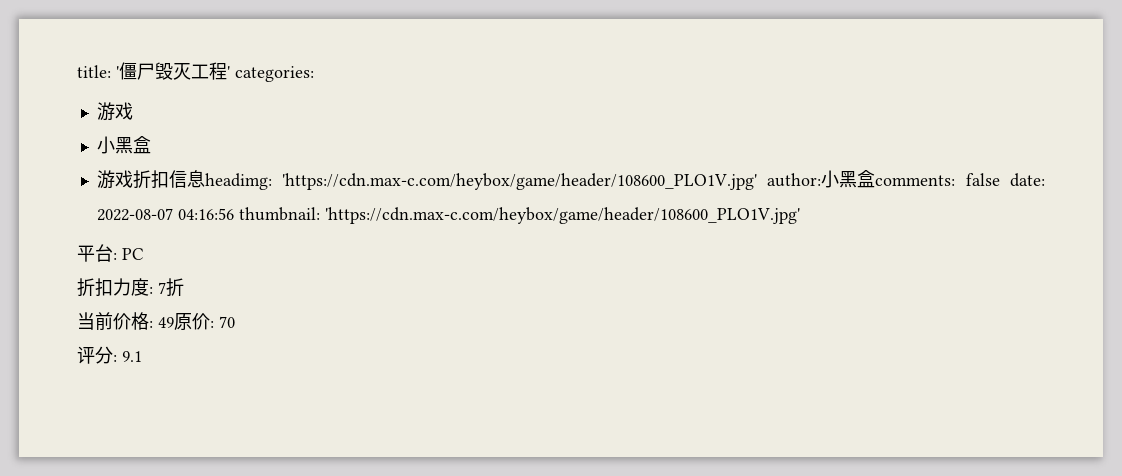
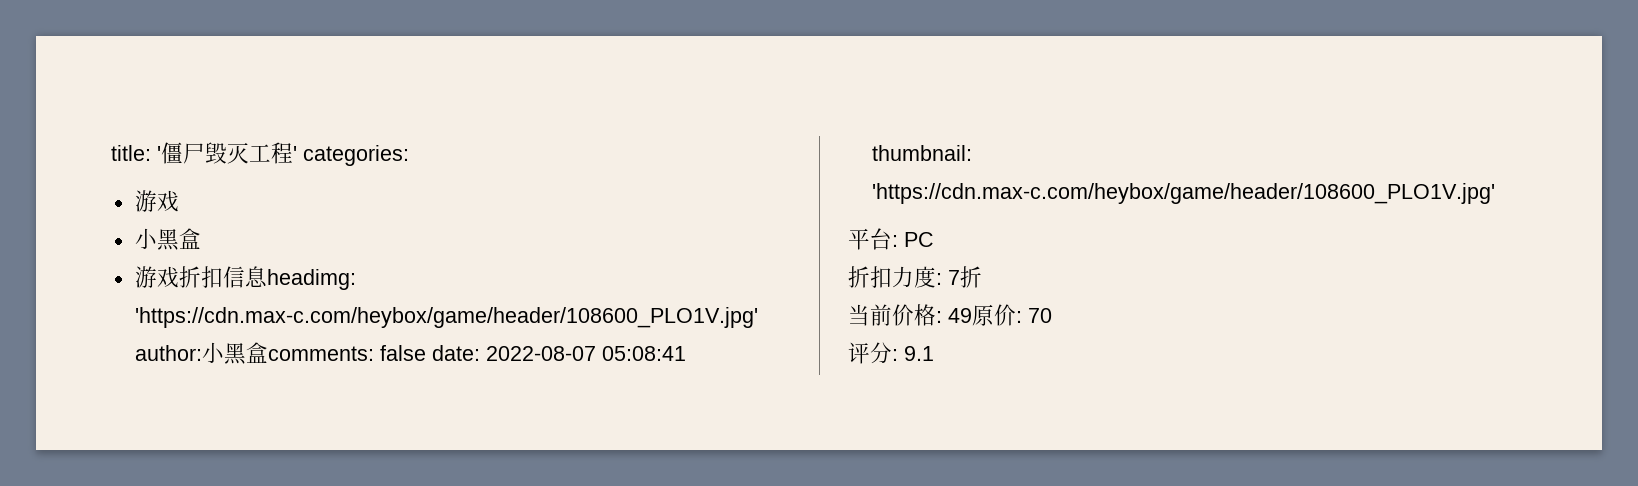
- 游戏折扣信息headimg: 'https://cdn.max-c.com/heybox/game/header/108600_PLO1V.jpg' author:小黑盒comments: false date: 2022-08-07 04:16:56 thumbnail: 'https://cdn.max-c.com/heybox/game/header/108600_PLO1V.jpg'
+ 游戏折扣信息headimg: 'https://cdn.max-c.com/heybox/game/header/108600_PLO1V.jpg' author:小黑盒comments: false date: 2022-08-07 05:08:41 thumbnail: 'https://cdn.max-c.com/heybox/game/header/108600_PLO1V.jpg'

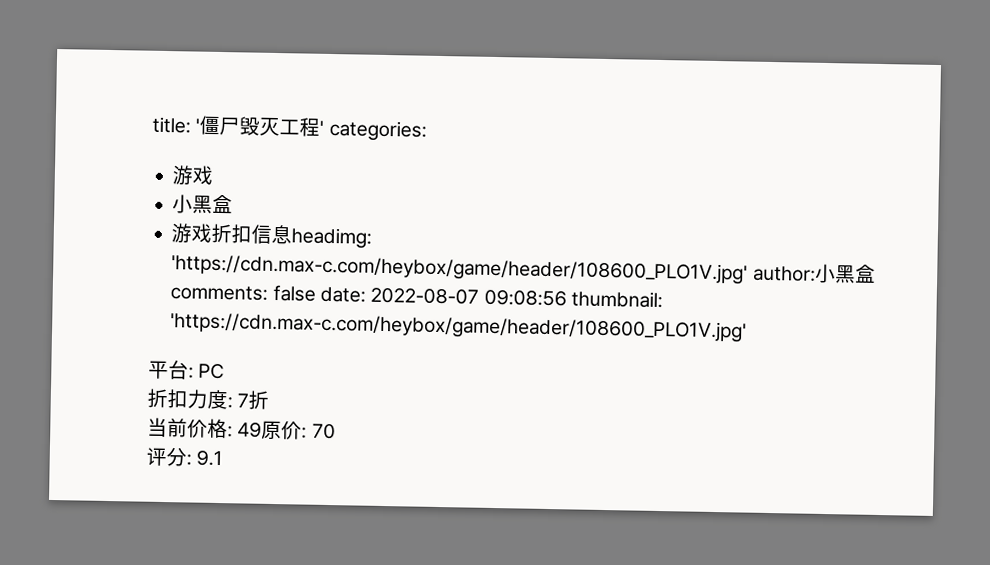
- 游戏折扣信息headimg: 'https://cdn.max-c.com/heybox/game/header/108600_PLO1V.jpg' author:小黑盒comments: false date: 2022-08-07 05:08:41 thumbnail: 'https://cdn.max-c.com/heybox/game/header/108600_PLO1V.jpg'
+ 游戏折扣信息headimg: 'https://cdn.max-c.com/heybox/game/header/108600_PLO1V.jpg' author:小黑盒comments: false date: 2022-08-07 09:08:56 thumbnail: 'https://cdn.max-c.com/heybox/game/header/108600_PLO1V.jpg'

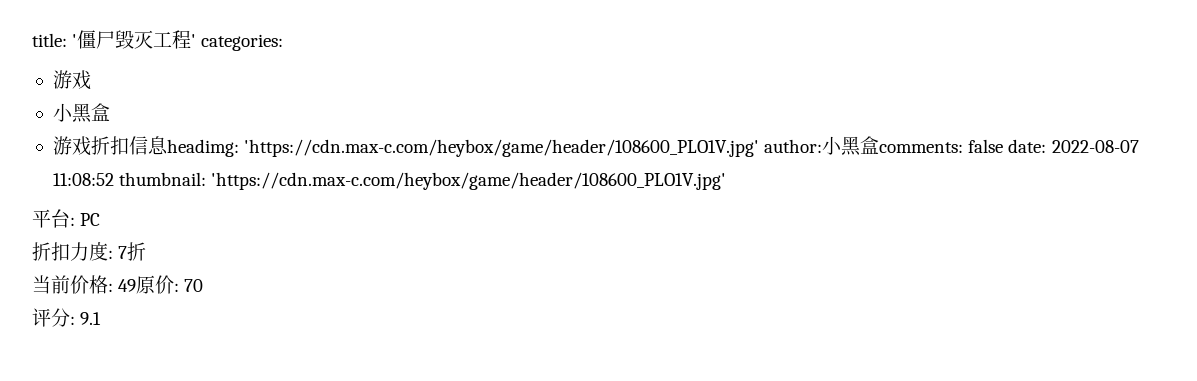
- 游戏折扣信息headimg: 'https://cdn.max-c.com/heybox/game/header/108600_PLO1V.jpg' author:小黑盒comments: false date: 2022-08-07 09:08:56 thumbnail: 'https://cdn.max-c.com/heybox/game/header/108600_PLO1V.jpg'
+ 游戏折扣信息headimg: 'https://cdn.max-c.com/heybox/game/header/108600_PLO1V.jpg' author:小黑盒comments: false date: 2022-08-07 11:08:52 thumbnail: 'https://cdn.max-c.com/heybox/game/header/108600_PLO1V.jpg'

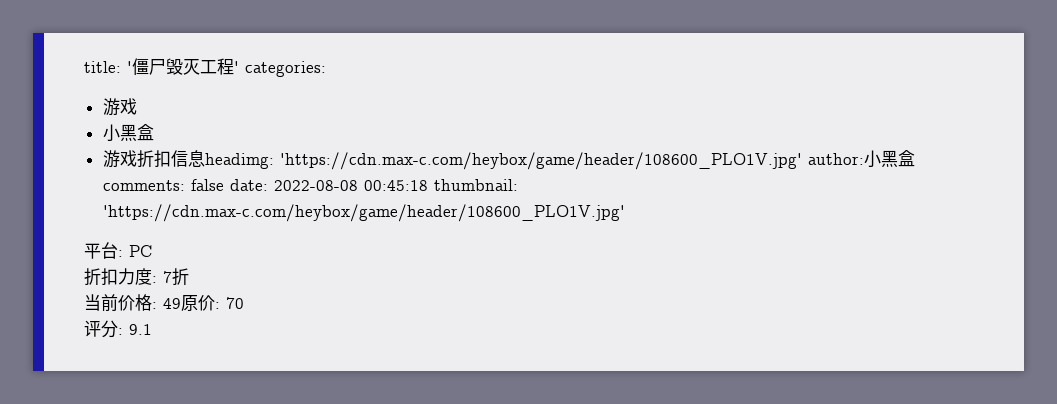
- 游戏折扣信息headimg: 'https://cdn.max-c.com/heybox/game/header/108600_PLO1V.jpg' author:小黑盒comments: false date: 2022-08-07 11:08:52 thumbnail: 'https://cdn.max-c.com/heybox/game/header/108600_PLO1V.jpg'
+ 游戏折扣信息headimg: 'https://cdn.max-c.com/heybox/game/header/108600_PLO1V.jpg' author:小黑盒comments: false date: 2022-08-08 00:45:18 thumbnail: 'https://cdn.max-c.com/heybox/game/header/108600_PLO1V.jpg'

